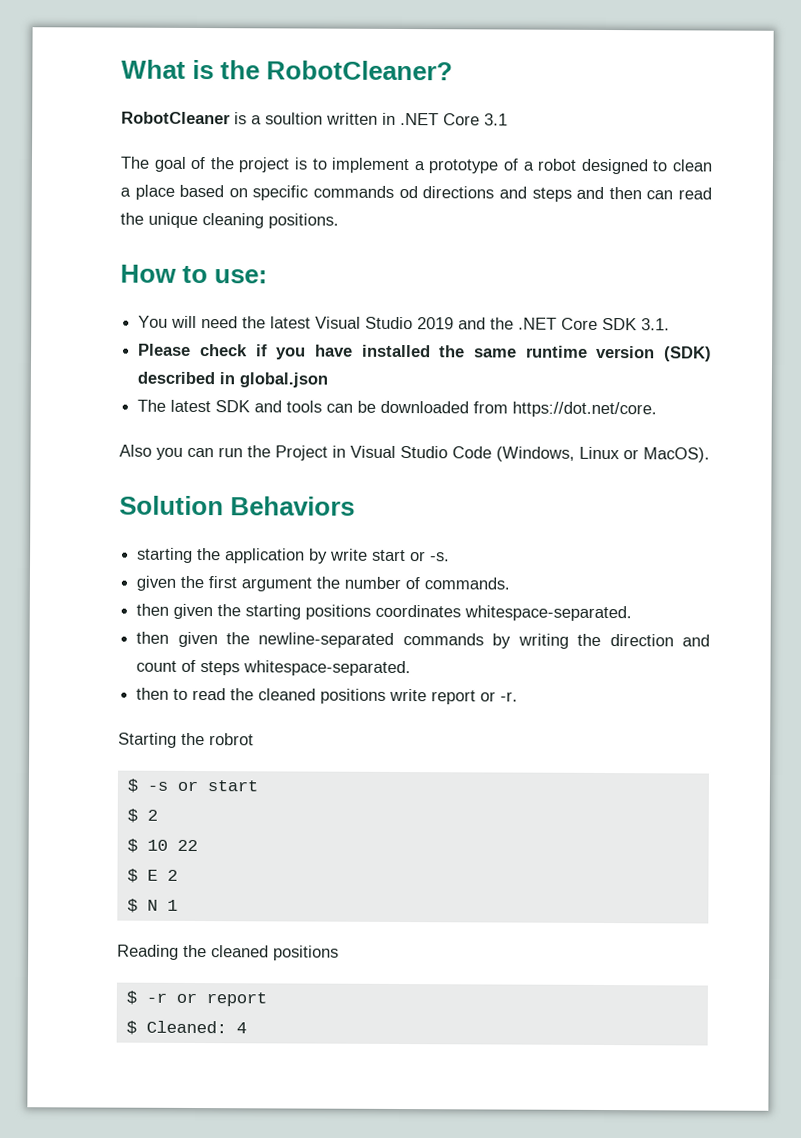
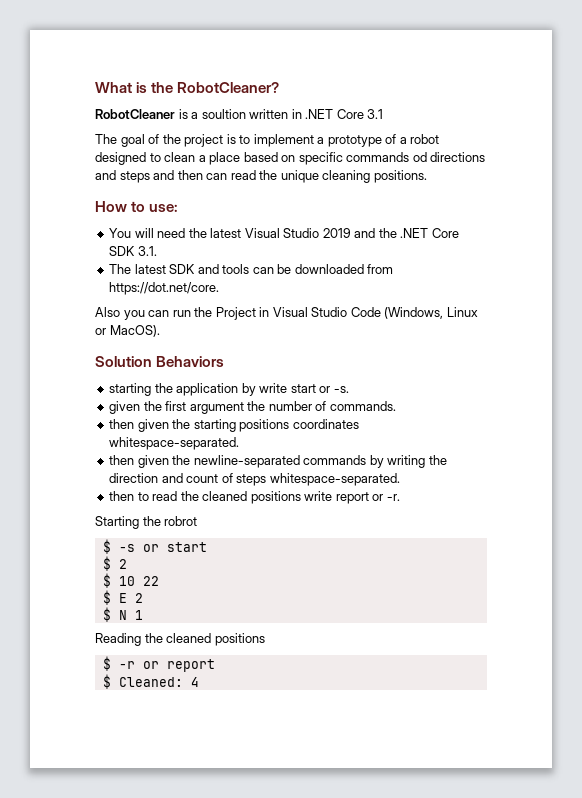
- Please check if you have installed the same runtime version (SDK) described in global.json

